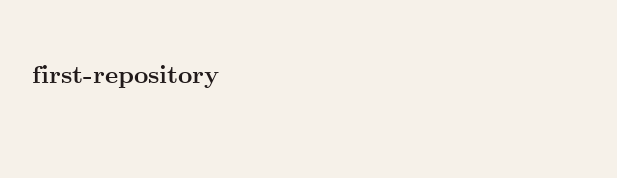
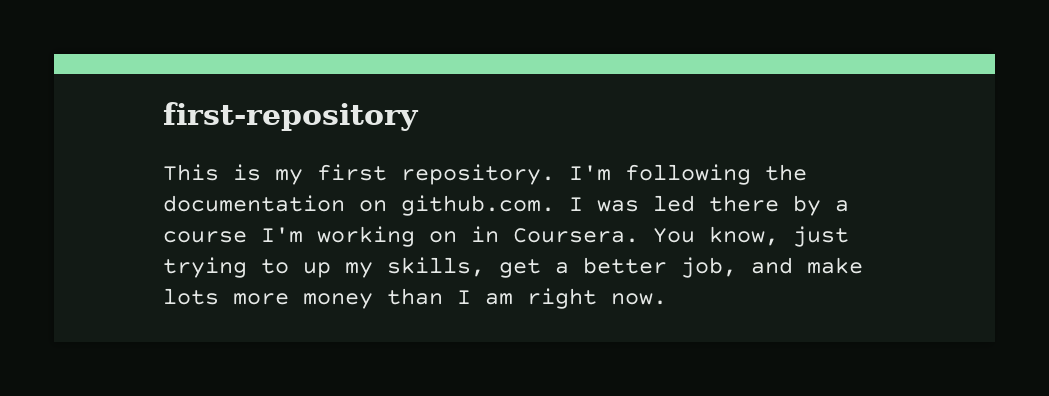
+ This is my first repository. I'm following the documentation on github.com. I was led there by a course I'm working on in Coursera. You know, just trying to up my skills, get a better job, and make lots more money than I am right now.

